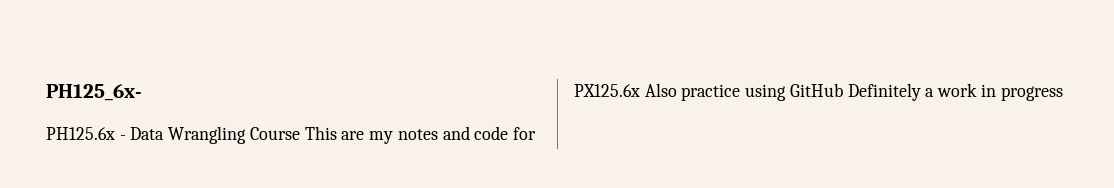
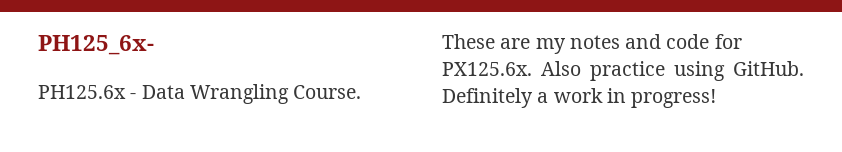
- PH125.6x - Data Wrangling Course This are my notes and code for PX125.6x Also practice using GitHub Definitely a work in progress
+ PH125.6x - Data Wrangling Course. These are my notes and code for PX125.6x. Also practice using GitHub. Definitely a work in progress!

